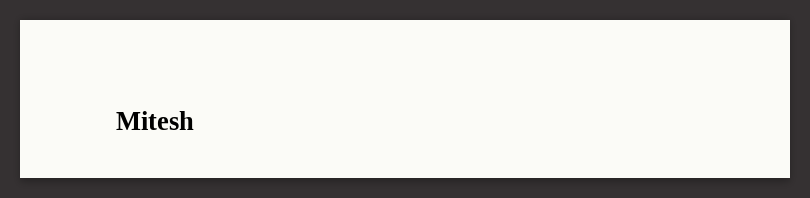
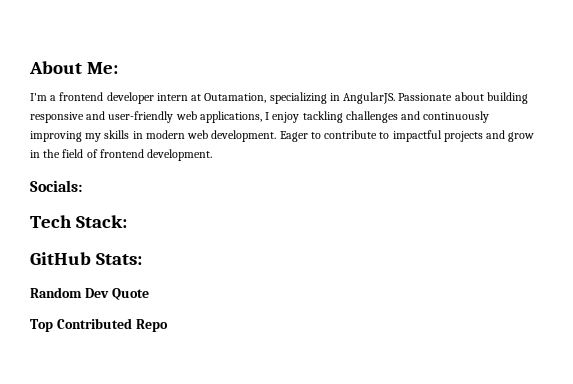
- Mitesh
+ About Me:
+ I'm a frontend developer intern at Outamation, specializing in AngularJS. Passionate about building responsive and user-friendly web applications, I enjoy tackling challenges and continuously improving my skills in modern web development. Eager to contribute to impactful projects and grow in the field of frontend development.
+ Socials:
+ Tech Stack:
+ GitHub Stats:
+ Random Dev Quote
+ Top Contributed Repo

